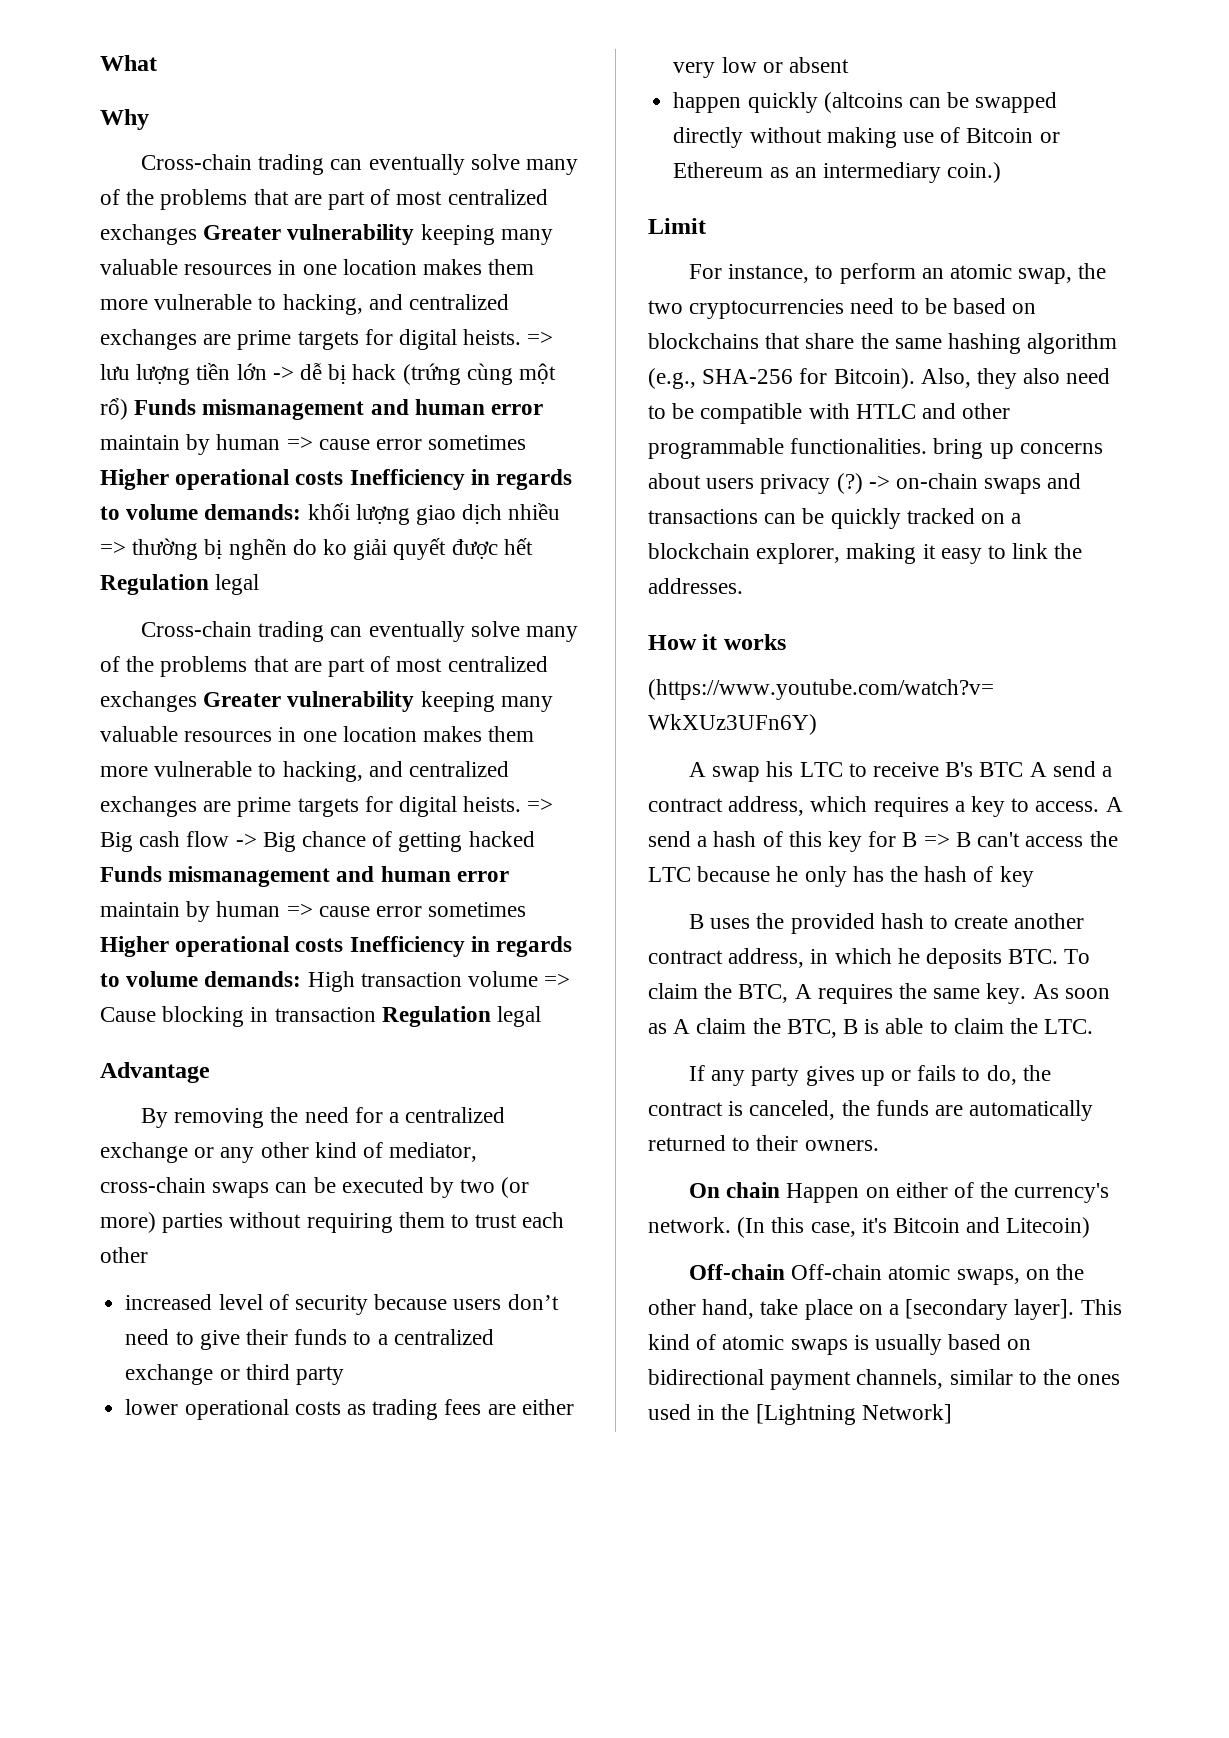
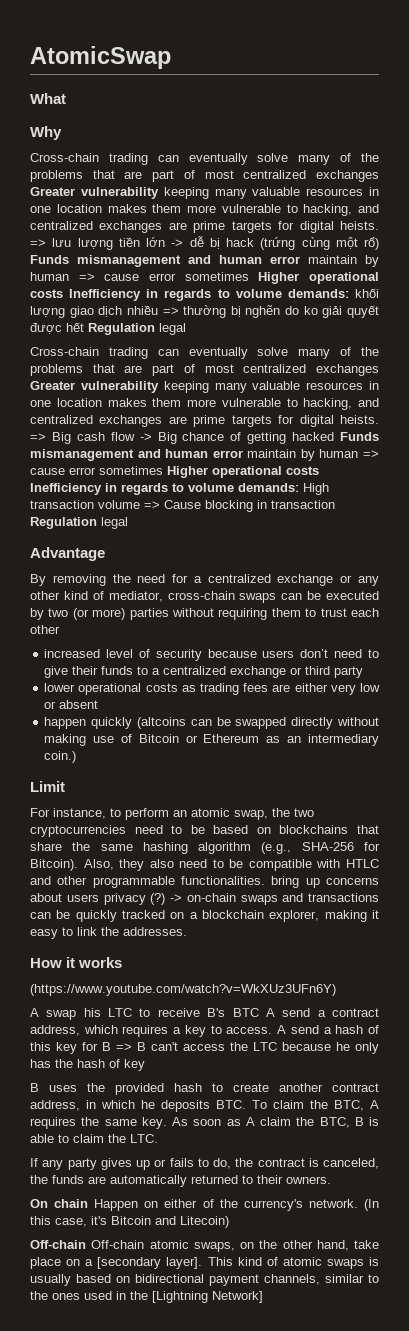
+ AtomicSwap

